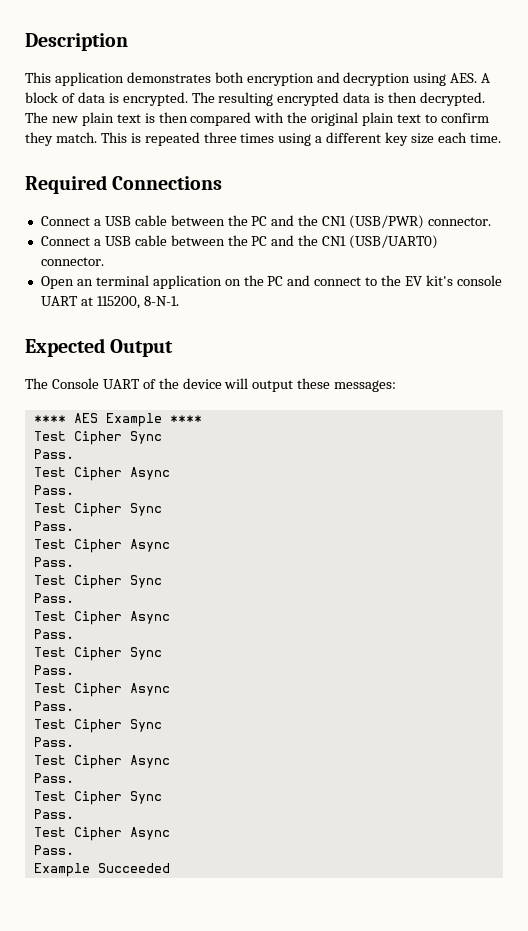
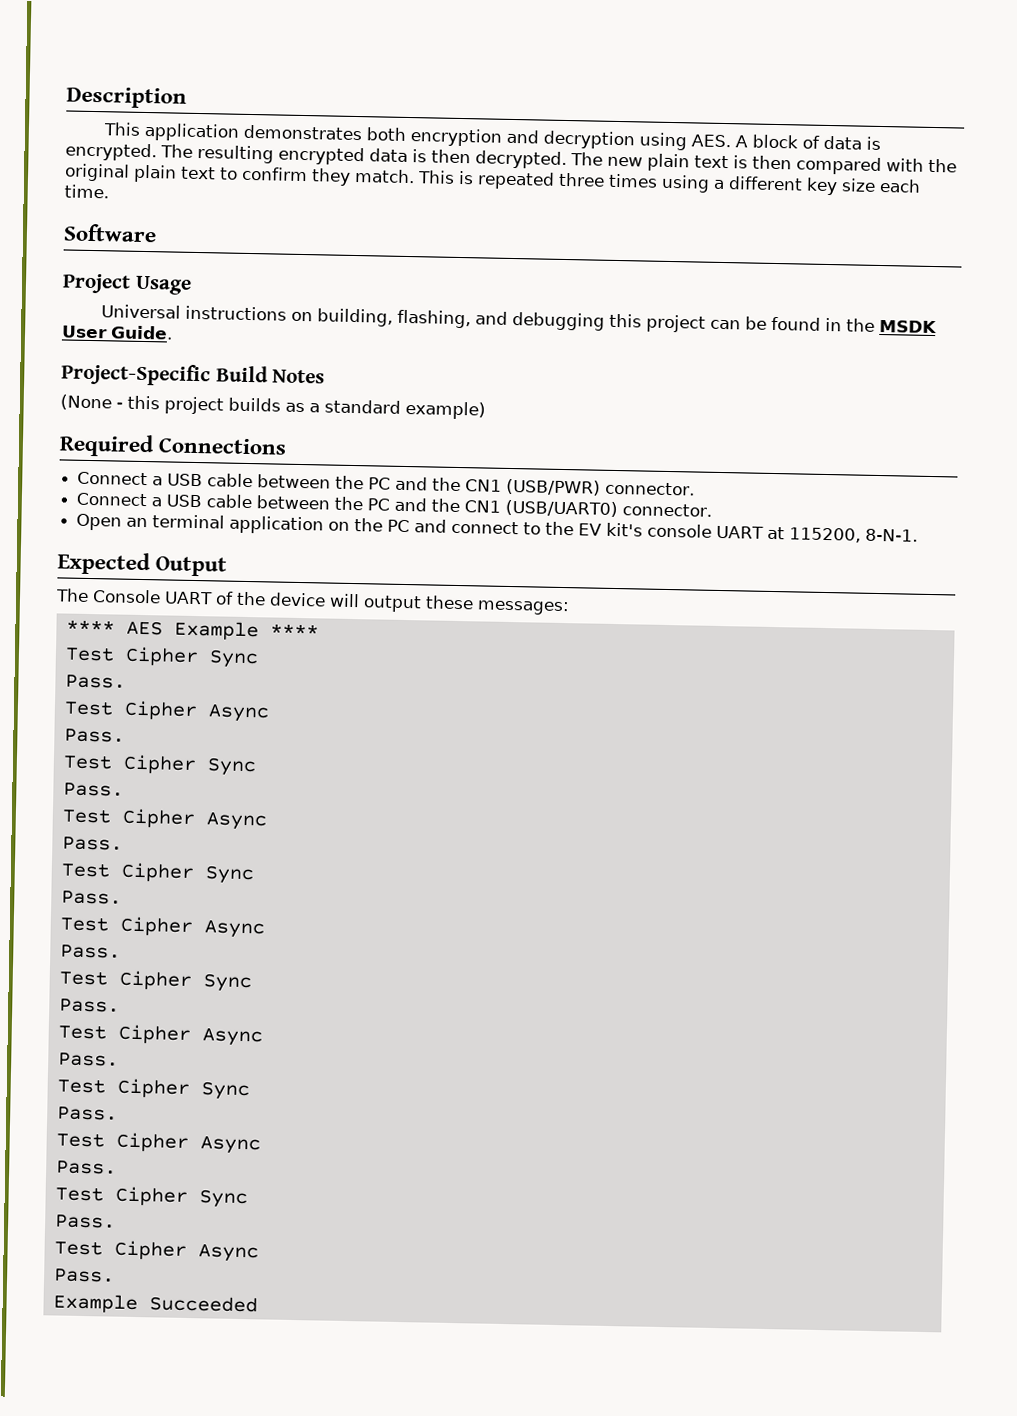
+ Software
+ Project Usage
+ Universal instructions on building, flashing, and debugging this project can be found in the MSDK User Guide.
+ Project-Specific Build Notes
+ (None - this project builds as a standard example)

